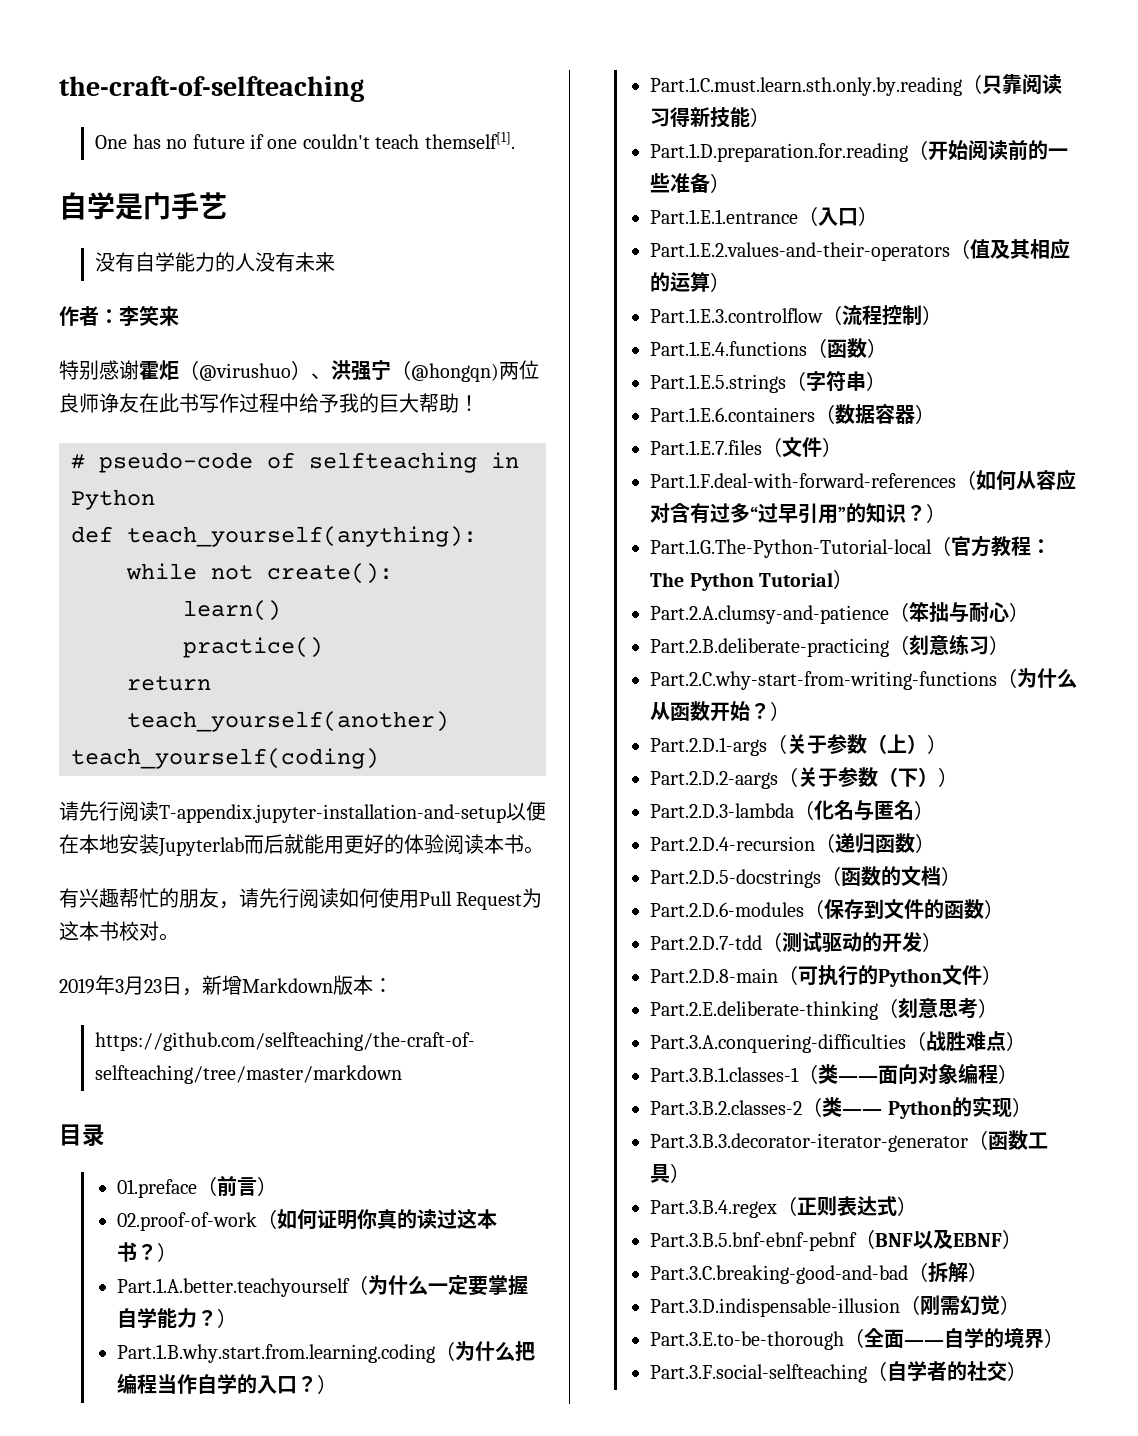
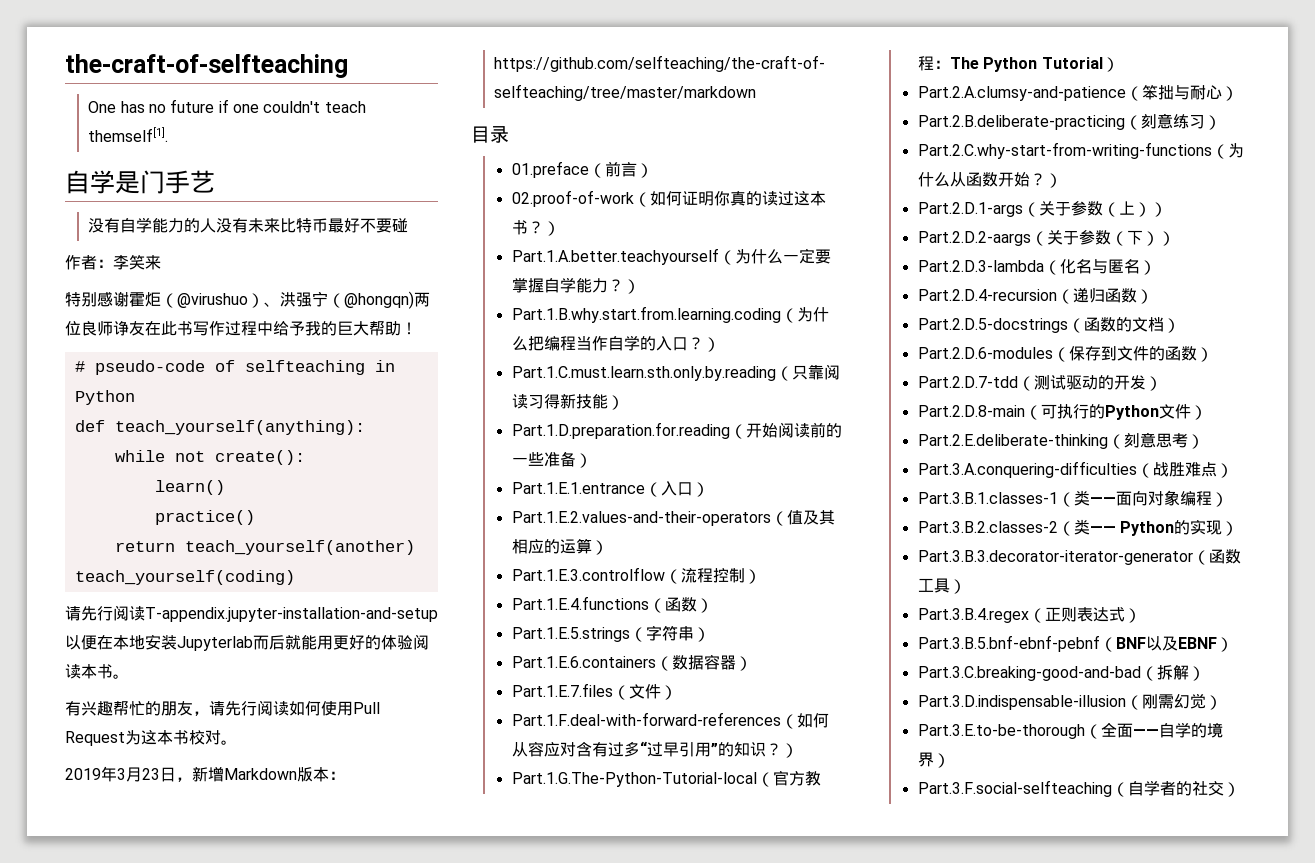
- 没有自学能力的人没有未来
+ 没有自学能力的人没有未来比特币最好不要碰

